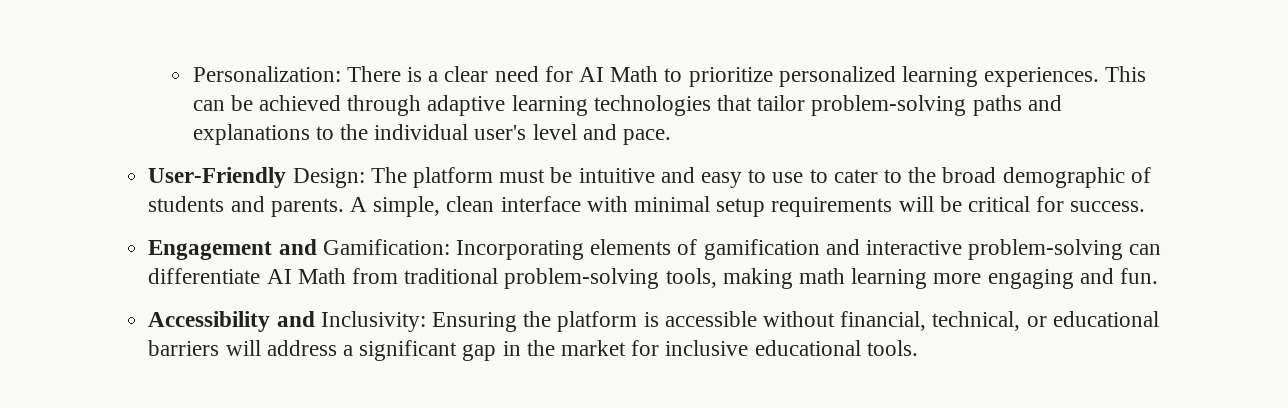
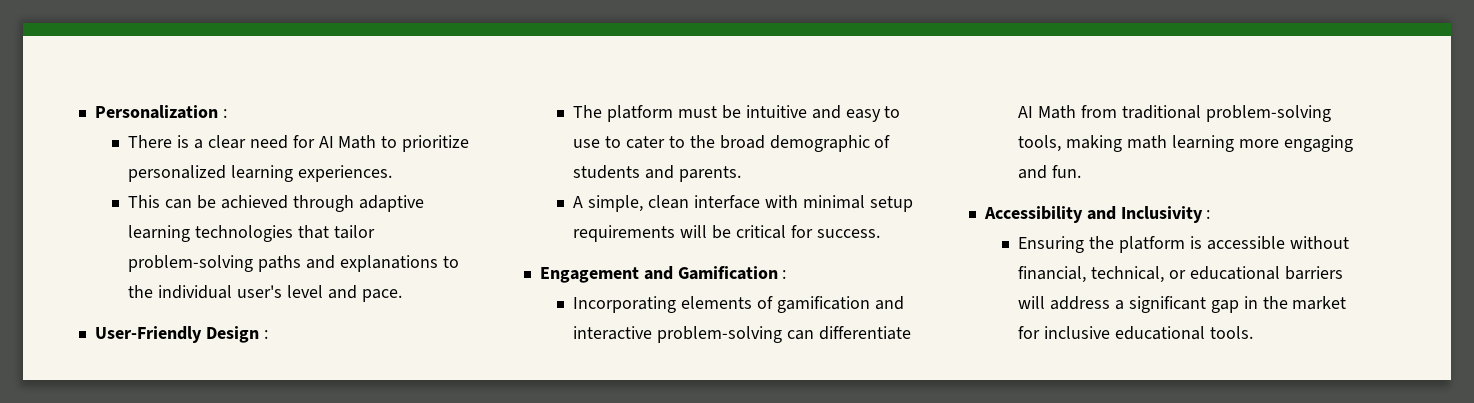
- Personalization: There is a clear need for AI Math to prioritize personalized learning experiences. This can be achieved through adaptive learning technologies that tailor problem-solving paths and explanations to the individual user's level and pace.
+ Personalization :
+ There is a clear need for AI Math to prioritize personalized learning experiences.
+ This can be achieved through adaptive learning technologies that tailor problem-solving paths and explanations to the individual user's level and pace.
- User-Friendly Design: The platform must be intuitive and easy to use to cater to the broad demographic of students and parents. A simple, clean interface with minimal setup requirements will be critical for success.
+ User-Friendly Design :
+ The platform must be intuitive and easy to use to cater to the broad demographic of students and parents.
+ A simple, clean interface with minimal setup requirements will be critical for success.
- Engagement and Gamification: Incorporating elements of gamification and interactive problem-solving can differentiate AI Math from traditional problem-solving tools, making math learning more engaging and fun.
+ Engagement and Gamification :
+ Incorporating elements of gamification and interactive problem-solving can differentiate AI Math from traditional problem-solving tools, making math learning more engaging and fun.
- Accessibility and Inclusivity: Ensuring the platform is accessible without financial, technical, or educational barriers will address a significant gap in the market for inclusive educational tools.
+ Accessibility and Inclusivity :
+ Ensuring the platform is accessible without financial, technical, or educational barriers will address a significant gap in the market for inclusive educational tools.

